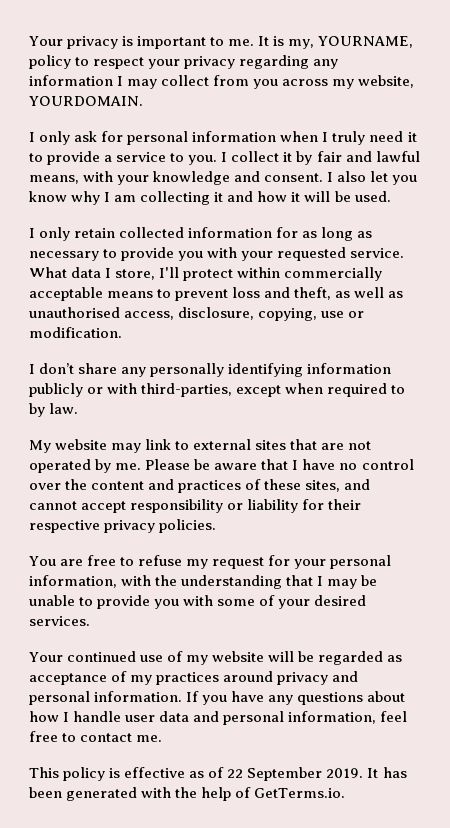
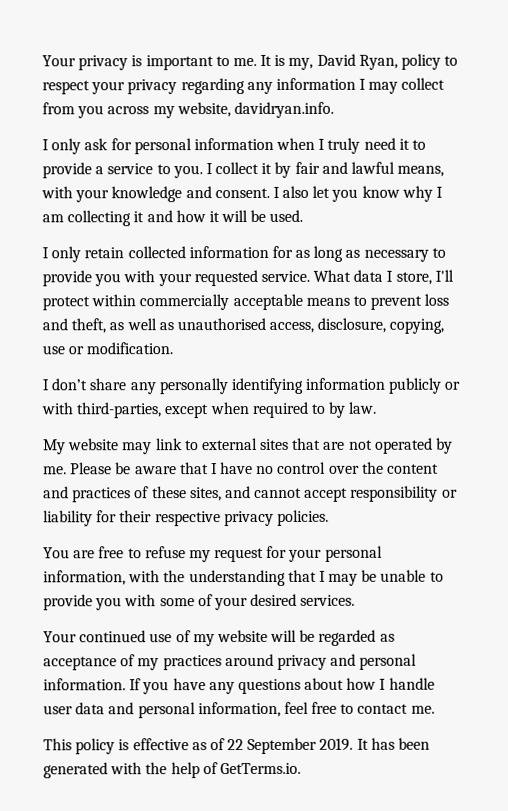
- It is my, YOURNAME, policy to respect your privacy regarding any information I may collect from you across my website, YOURDOMAIN.
+ It is my, David Ryan, policy to respect your privacy regarding any information I may collect from you across my website, davidryan.info.

